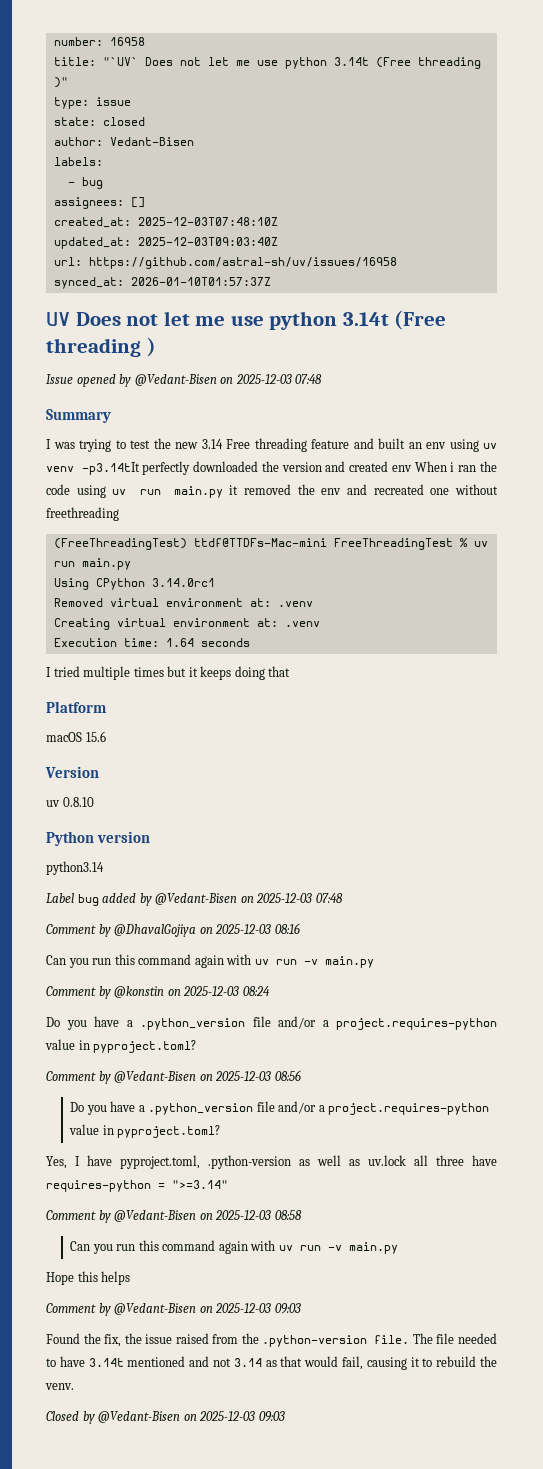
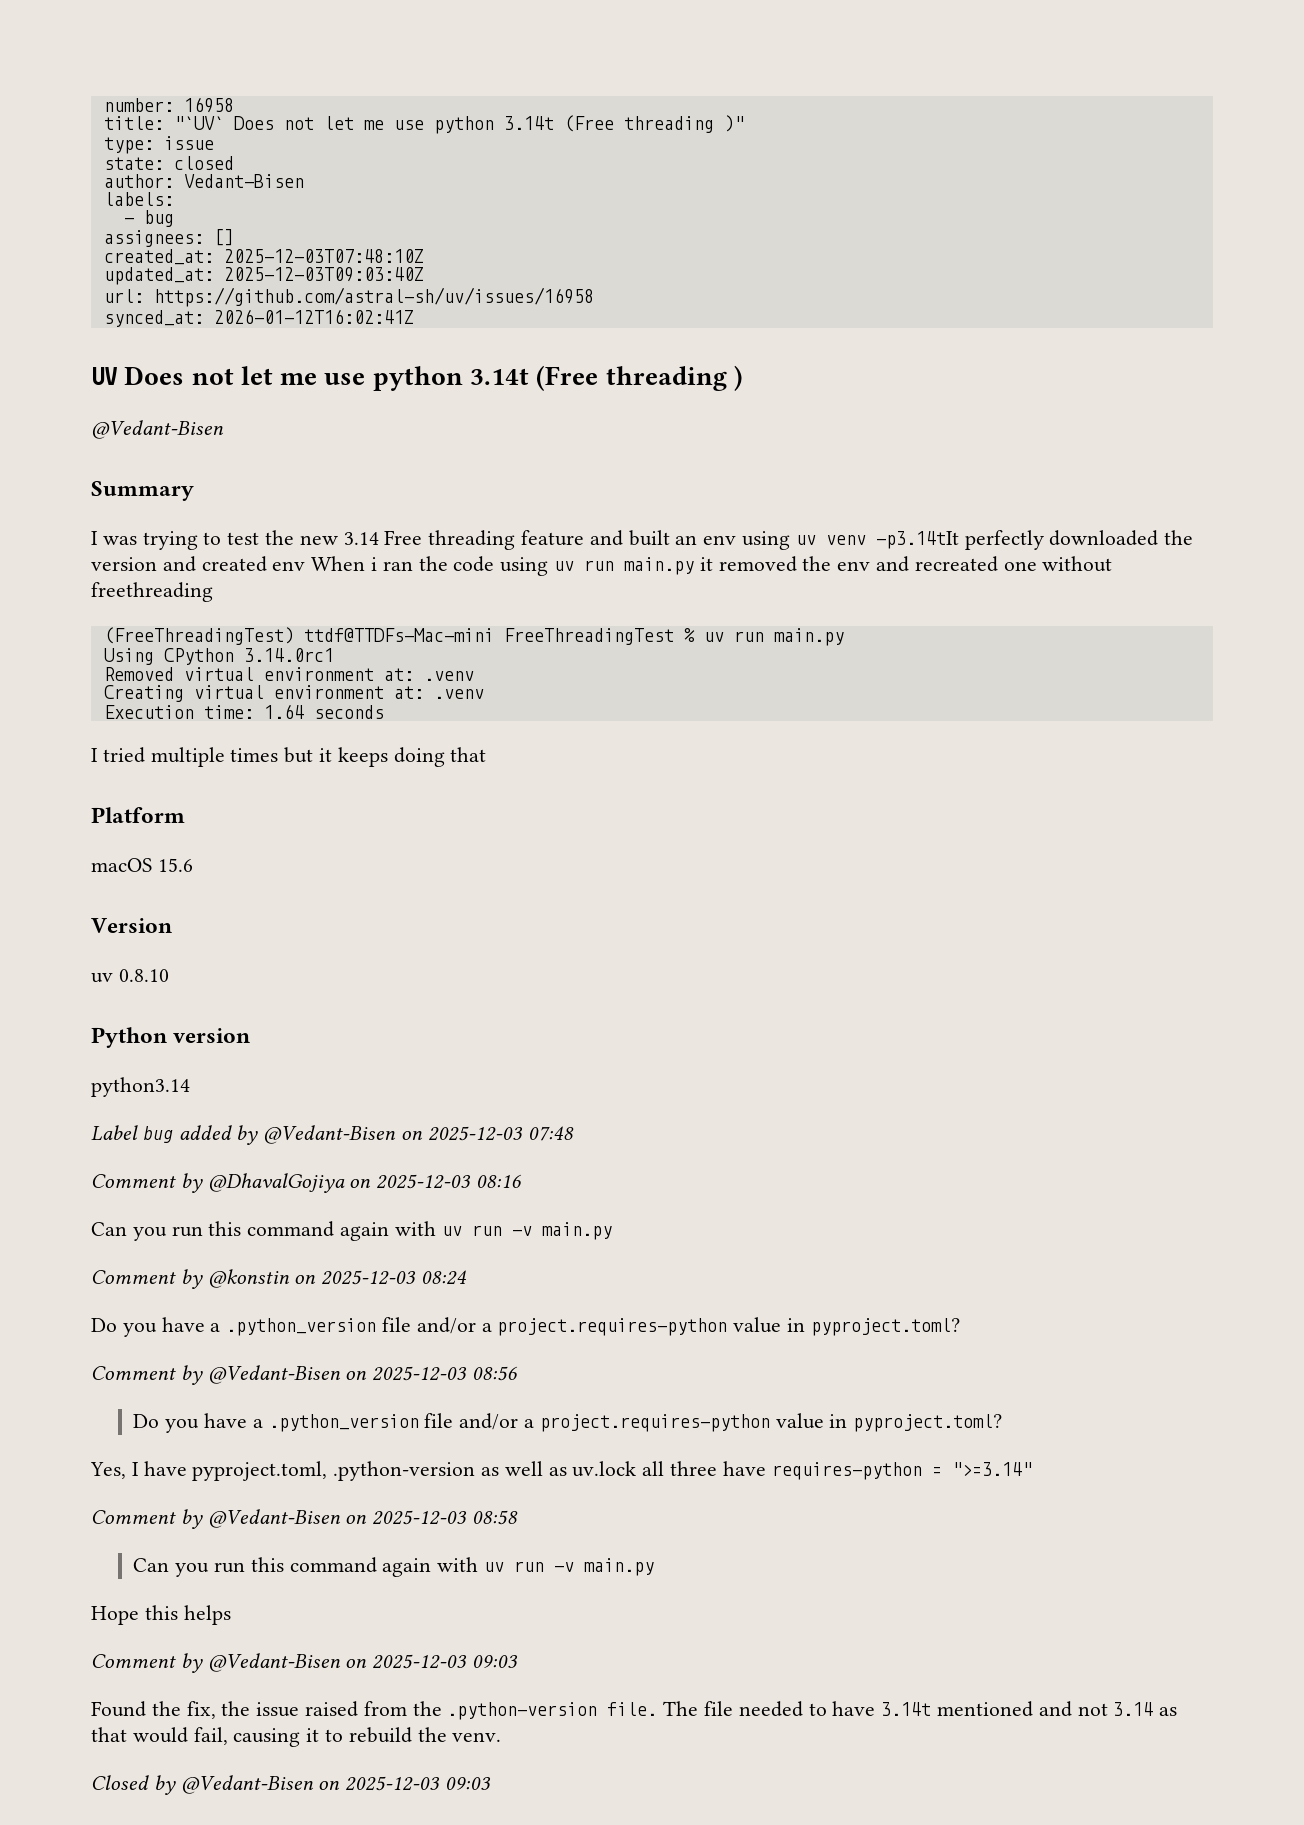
- synced_at: 2026-01-10T01:57:37Z
+ synced_at: 2026-01-12T16:02:41Z
  UV Does not let me use python 3.14t (Free threading )
- Issue opened by @Vedant-Bisen on 2025-12-03 07:48
+ @Vedant-Bisen

